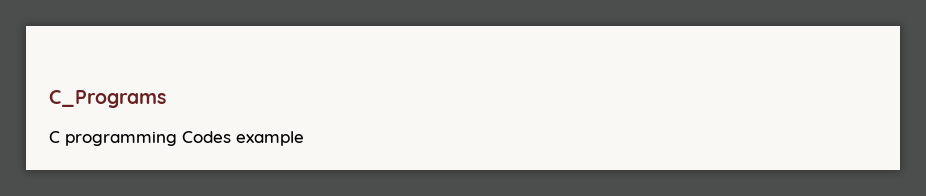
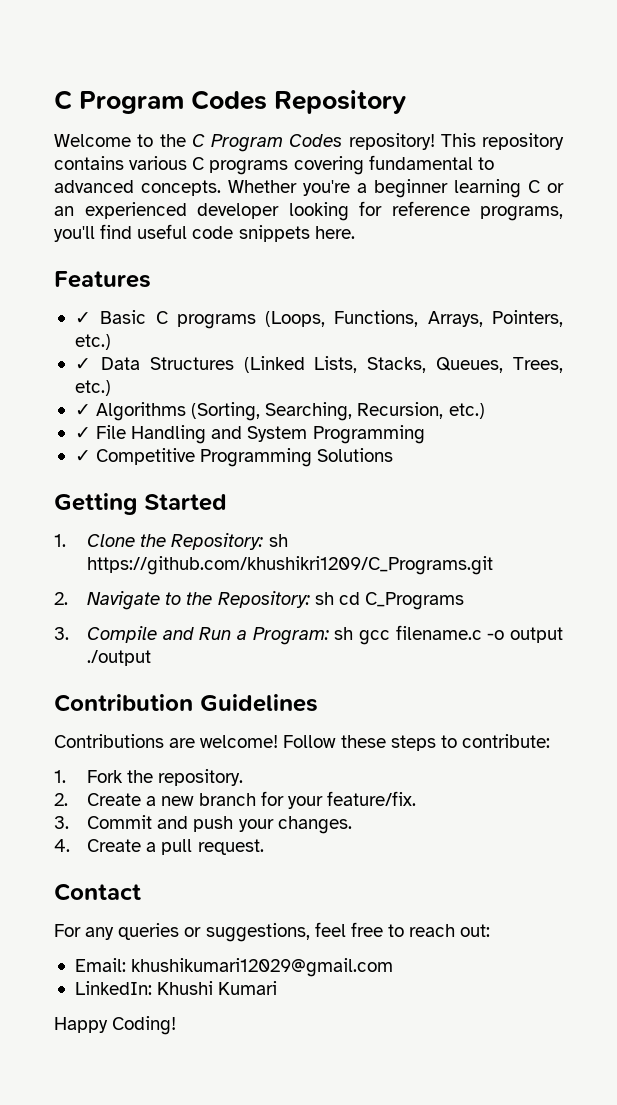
- C_Programs
- C programming Codes example
+ C Program Codes Repository
+ Welcome to the C Program Codes repository! This repository contains various C programs covering fundamental to advanced concepts. Whether you're a beginner learning C or an experienced developer looking for reference programs, you'll find useful code snippets here.
+ Features
+ ✓ Basic C programs (Loops, Functions, Arrays, Pointers, etc.)
+ ✓ Data Structures (Linked Lists, Stacks, Queues, Trees, etc.)
+ ✓ Algorithms (Sorting, Searching, Recursion, etc.)
+ ✓ File Handling and System Programming
+ ✓ Competitive Programming Solutions
+ Getting Started
+ 1. Clone the Repository: sh https://github.com/khushikri1209/C_Programs.git
+ 2. Navigate to the Repository: sh cd C_Programs
+ 3. Compile and Run a Program: sh gcc filename.c -o output ./output
+ Contribution Guidelines
+ Contributions are welcome! Follow these steps to contribute:
+ 1. Fork the repository.
+ 2. Create a new branch for your feature/fix.
+ 3. Commit and push your changes.
+ 4. Create a pull request.
+ Contact
+ For any queries or suggestions, feel free to reach out:
+ Email: khushikumari12029@gmail.com
+ LinkedIn: Khushi Kumari
+ Happy Coding!

